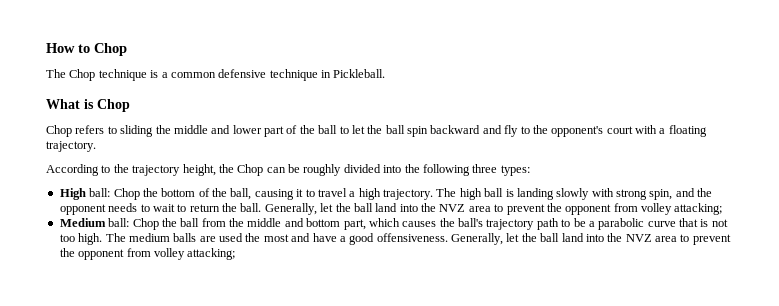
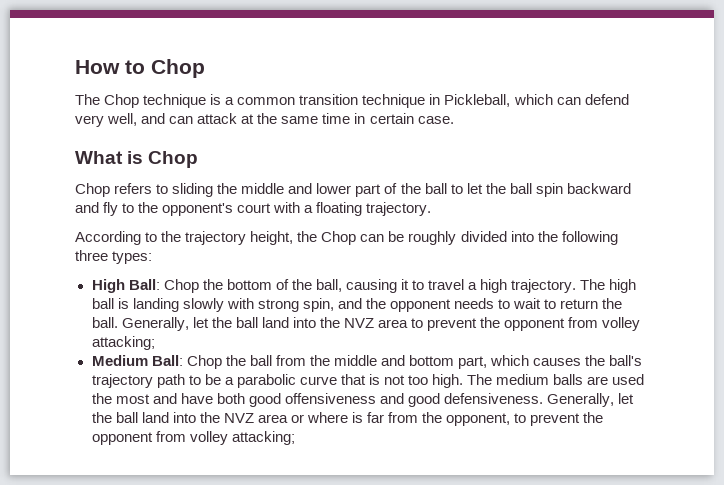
- The Chop technique is a common defensive technique in Pickleball.
+ The Chop technique is a common transition technique in Pickleball, which can defend very well, and can attack at the same time in certain case.
- High ball: Chop the bottom of the ball, causing it to travel a high trajectory.
+ High Ball: Chop the bottom of the ball, causing it to travel a high trajectory.
- Medium ball: Chop the ball from the middle and bottom part, which causes the ball's trajectory path to be a parabolic curve that is not too high.
+ Medium Ball: Chop the ball from the middle and bottom part, which causes the ball's trajectory path to be a parabolic curve that is not too high.
- The medium balls are used the most and have a good offensiveness. Generally, let the ball land into the NVZ area to prevent the opponent from volley attacking;
+ The medium balls are used the most and have both good offensiveness and good defensiveness. Generally, let the ball land into the NVZ area or where is far from the opponent, to prevent the opponent from volley attacking;

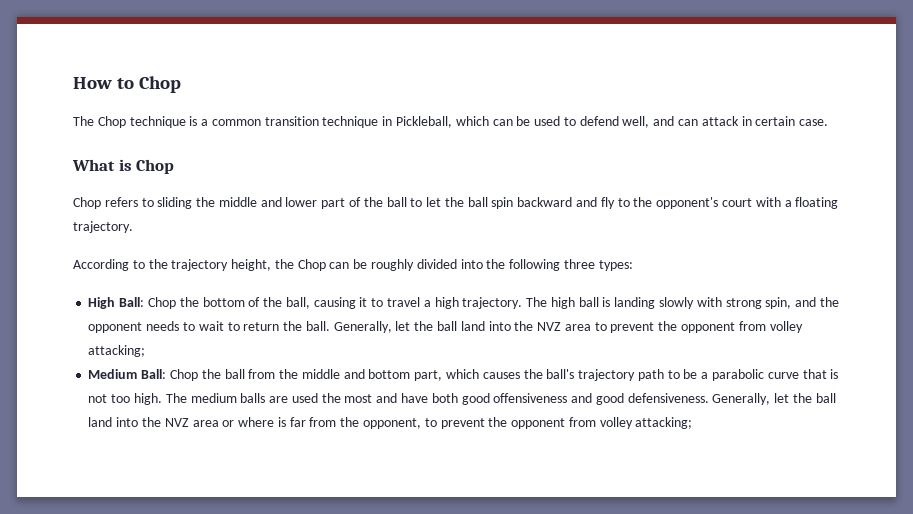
- The Chop technique is a common transition technique in Pickleball, which can defend very well, and can attack at the same time in certain case.
+ The Chop technique is a common transition technique in Pickleball, which can be used to defend well, and can attack in certain case.

